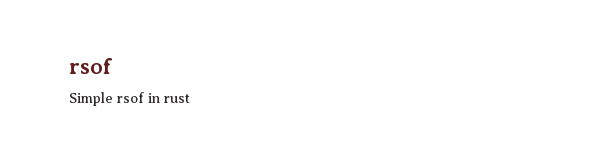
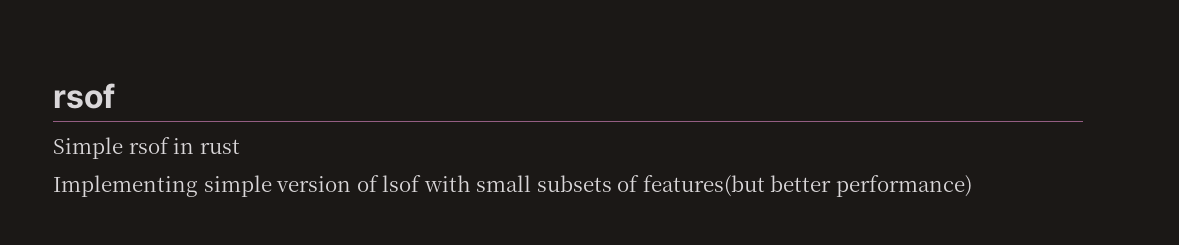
+ Implementing simple version of lsof with small subsets of features(but better performance)

